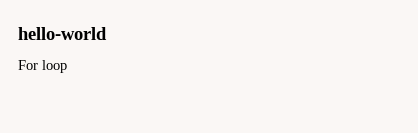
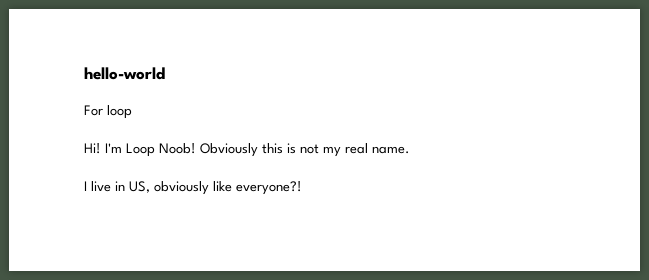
+ Hi! I'm Loop Noob! Obviously this is not my real name.
+ I live in US, obviously like everyone?!

